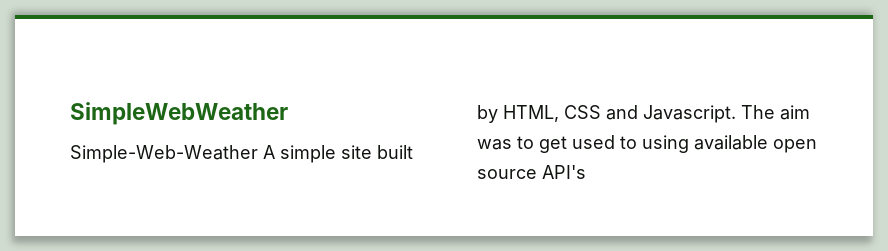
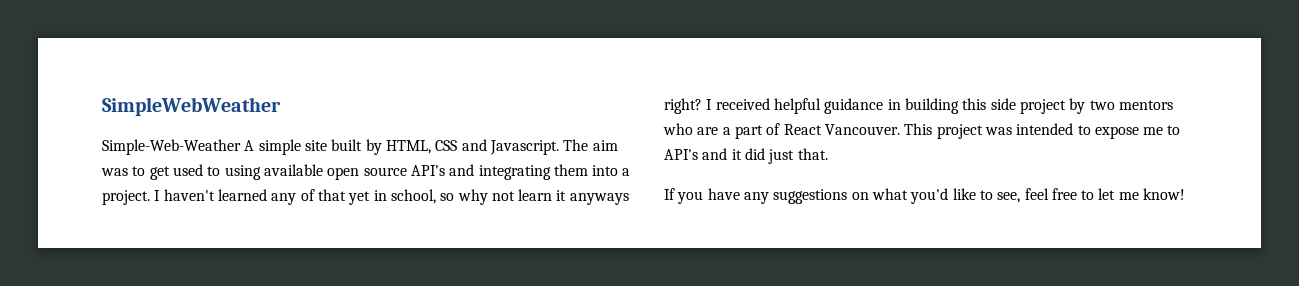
- The aim was to get used to using available open source API's
+ The aim was to get used to using available open source API's and integrating them into a project. I haven't learned any of that yet in school, so why not learn it anyways right? I received helpful guidance in building this side project by two mentors who are a part of React Vancouver. This project was intended to expose me to API's and it did just that.
+ If you have any suggestions on what you'd like to see, feel free to let me know!

